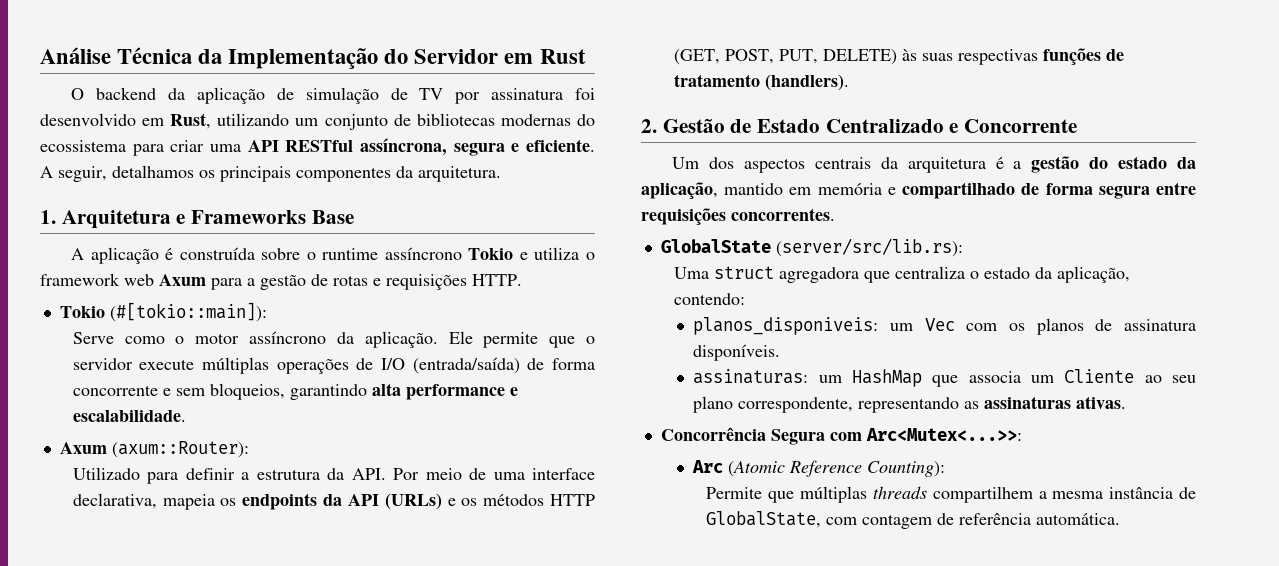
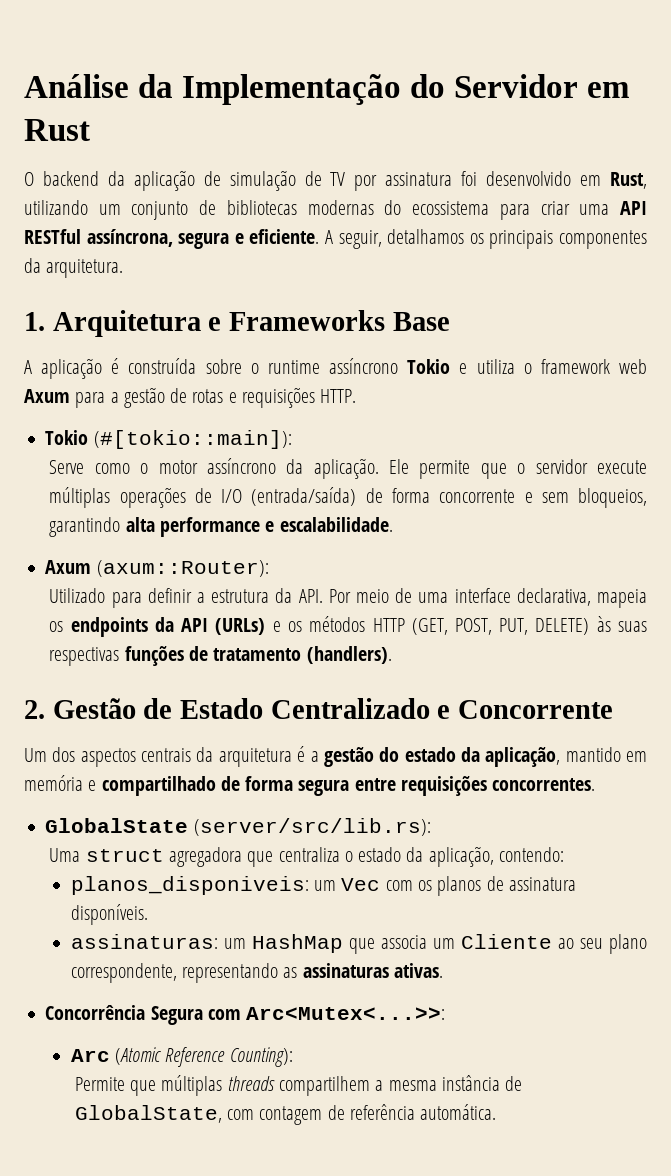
- Análise Técnica da Implementação do Servidor em Rust
+ Análise da Implementação do Servidor em Rust

